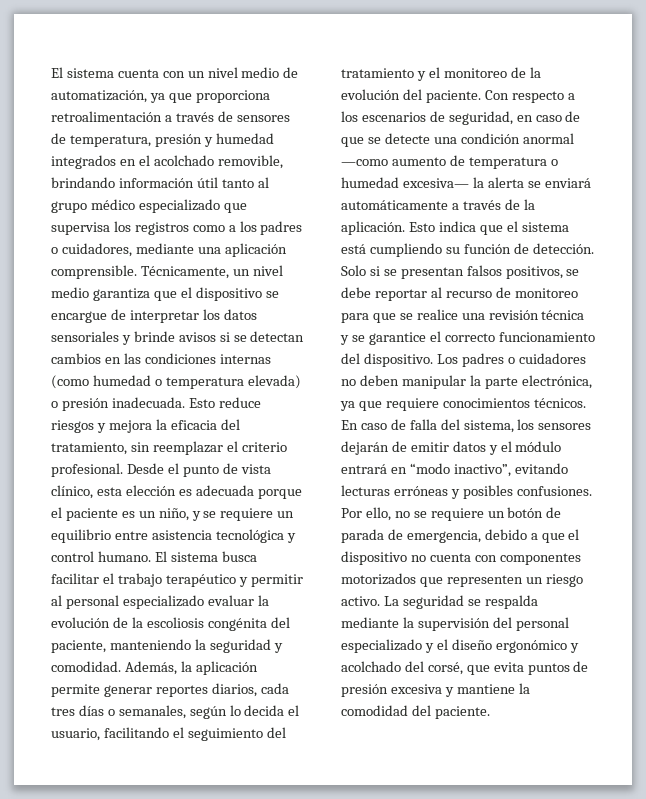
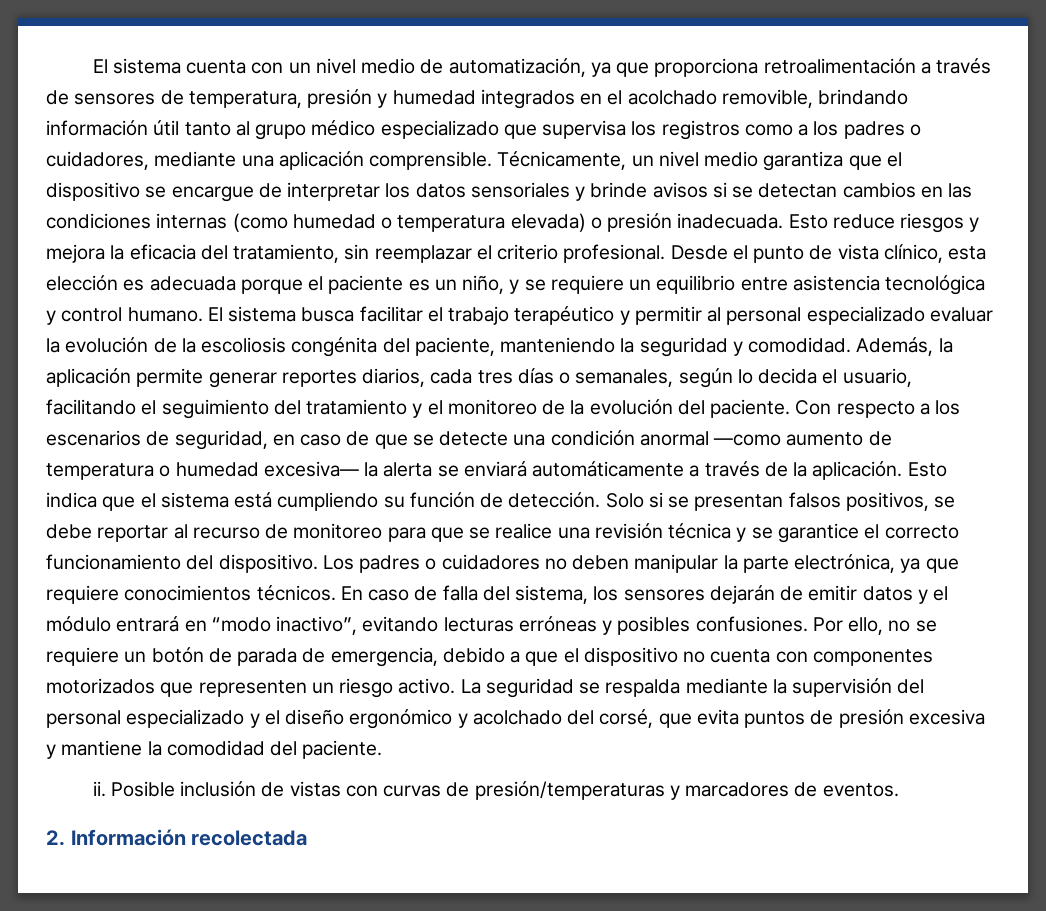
+ ii. Posible inclusión de vistas con curvas de presión/temperaturas y marcadores de eventos.
+ 2. Información recolectada

